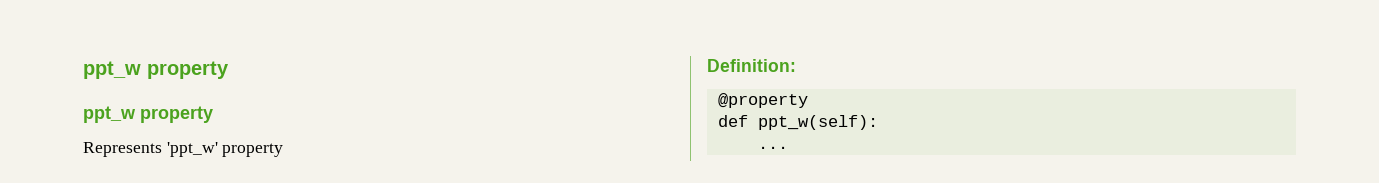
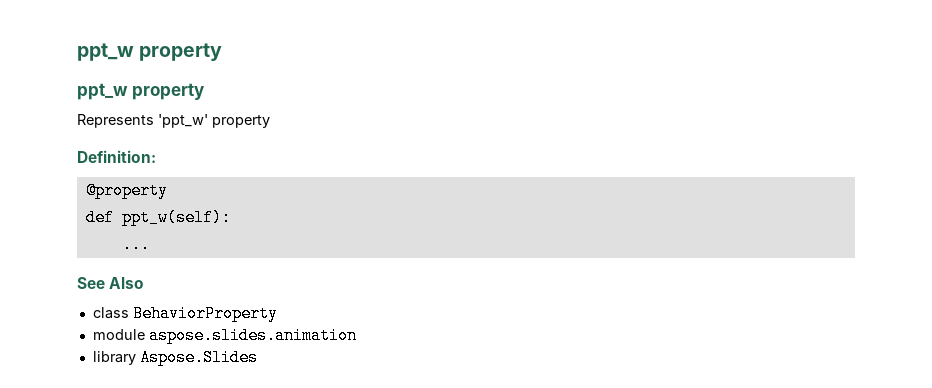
+ See Also
+ class BehaviorProperty
+ module aspose.slides.animation
+ library Aspose.Slides

